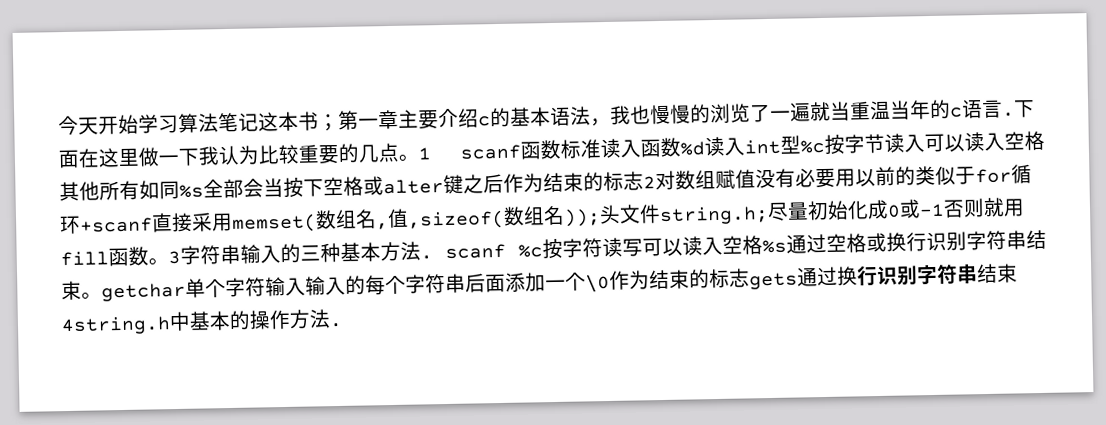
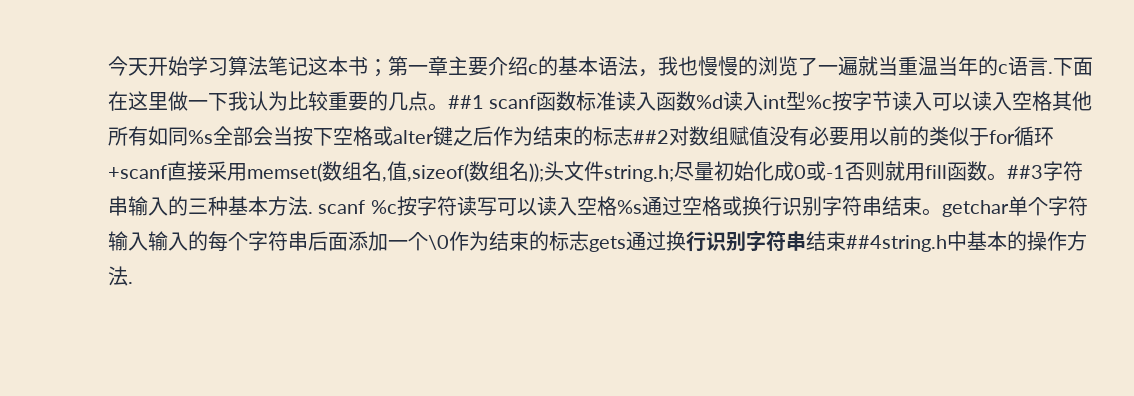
- 1 scanf函数标准读入函数%d读入int型%c按字节读入可以读入空格其他所有如同%s全部会当按下空格或alter键之后作为结束的标志2对数组赋值没有必要用以前的类似于for循环+scanf直接采用memset(数组名,值,sizeof(数组名));
+ ##1 scanf函数标准读入函数%d读入int型%c按字节读入可以读入空格其他所有如同%s全部会当按下空格或alter键之后作为结束的标志##2对数组赋值没有必要用以前的类似于for循环+scanf直接采用memset(数组名,值,sizeof(数组名));
- 3字符串输入的三种基本方法. scanf %c按字符读写可以读入空格%s通过空格或换行识别字符串结束。getchar单个字符输入输入的每个字符串后面添加一个\0作为结束的标志gets通过换行识别字符串结束4string.h中基本的操作方法.
+ ##3字符串输入的三种基本方法. scanf %c按字符读写可以读入空格%s通过空格或换行识别字符串结束。getchar单个字符输入输入的每个字符串后面添加一个\0作为结束的标志gets通过换行识别字符串结束##4string.h中基本的操作方法.

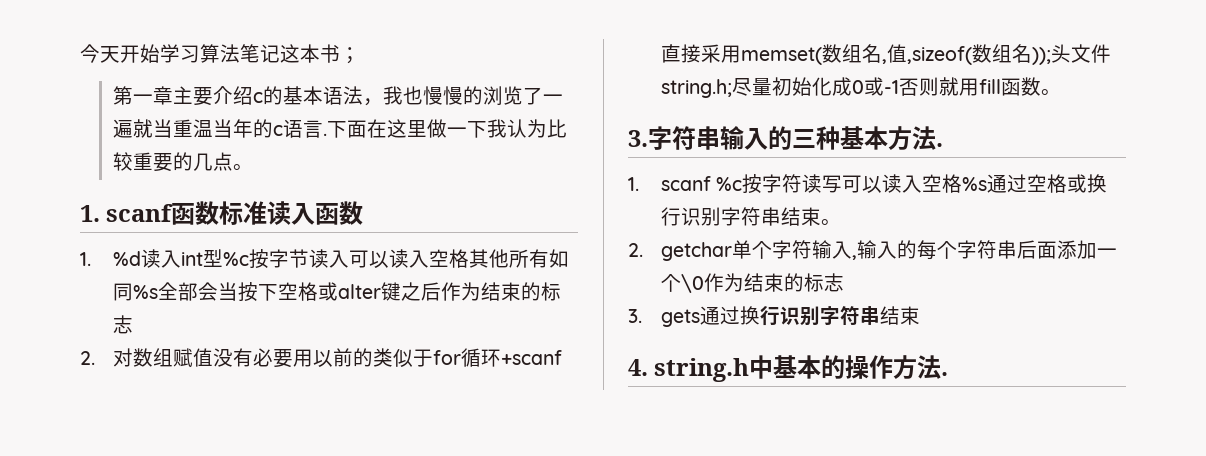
- 今天开始学习算法笔记这本书；第一章主要介绍c的基本语法，我也慢慢的浏览了一遍就当重温当年的c语言.
+ 今天开始学习算法笔记这本书；
+ 第一章主要介绍c的基本语法，我也慢慢的浏览了一遍就当重温当年的c语言.
- 下面在这里做一下我认为比较重要的几点。##1 scanf函数标准读入函数%d读入int型%c按字节读入可以读入空格其他所有如同%s全部会当按下空格或alter键之后作为结束的标志##2对数组赋值没有必要用以前的类似于for循环+scanf直接采用memset(数组名,值,sizeof(数组名));
+ 下面在这里做一下我认为比较重要的几点。
+ 1. scanf函数标准读入函数
+ 1. %d读入int型%c按字节读入可以读入空格其他所有如同%s全部会当按下空格或alter键之后作为结束的标志
+ 2.对数组赋值没有必要用以前的类似于for循环+scanf直接采用memset(数组名,值,sizeof(数组名));
- 尽量初始化成0或-1否则就用fill函数。##3字符串输入的三种基本方法. scanf %c按字符读写可以读入空格%s通过空格或换行识别字符串结束。getchar单个字符输入输入的每个字符串后面添加一个\0作为结束的标志gets通过换行识别字符串结束##4string.h中基本的操作方法.
+ 尽量初始化成0或-1否则就用fill函数。
+ 3.字符串输入的三种基本方法.
+ 1. scanf %c按字符读写可以读入空格%s通过空格或换行识别字符串结束。
+ 2. getchar单个字符输入,输入的每个字符串后面添加一个\0作为结束的标志
+ 3. gets通过换行识别字符串结束
+ 4. string.h中基本的操作方法.

